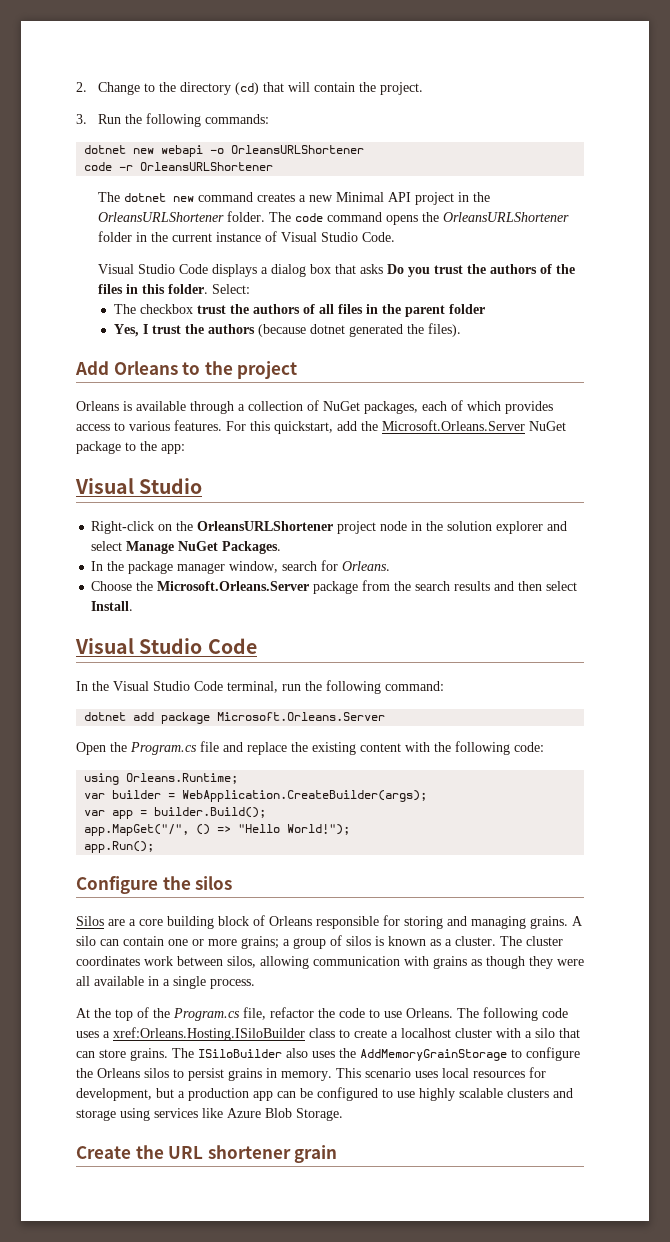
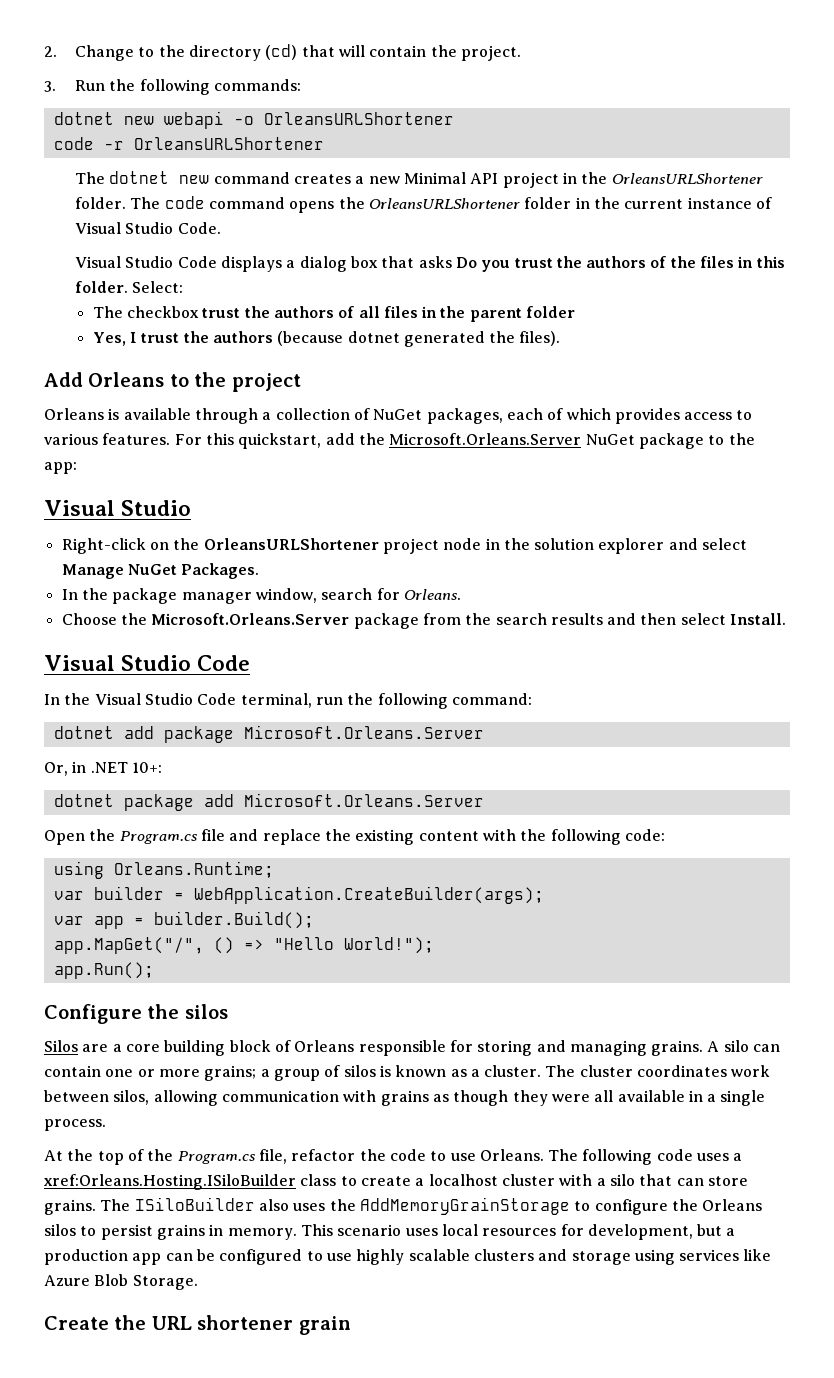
+ Or, in .NET 10+:
+ dotnet package add Microsoft.Orleans.Server

